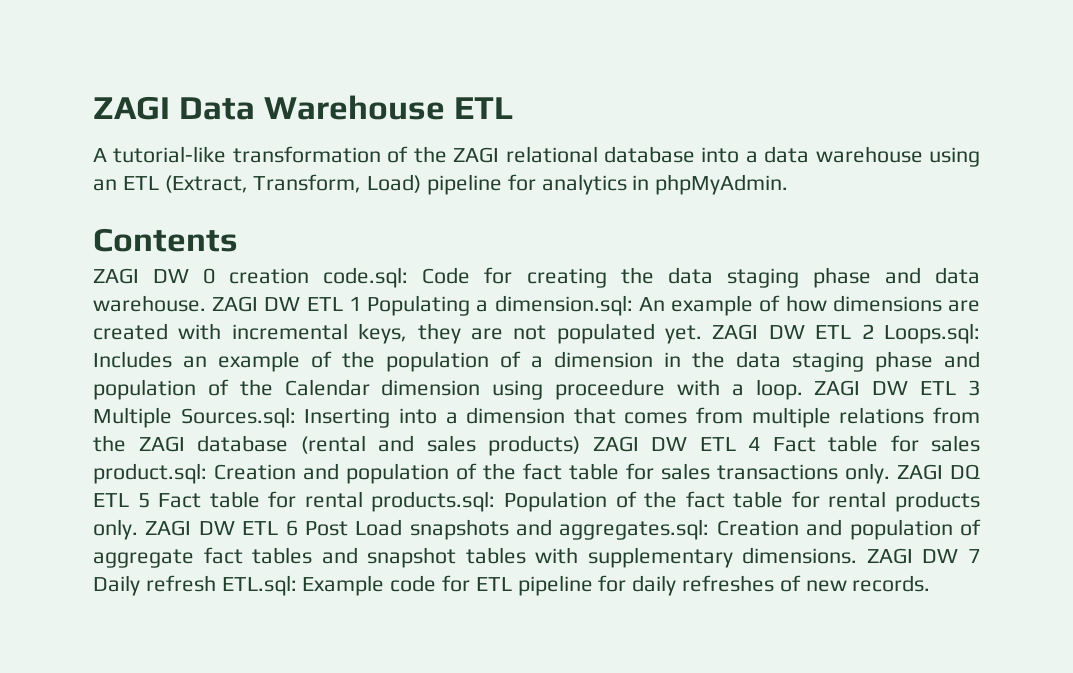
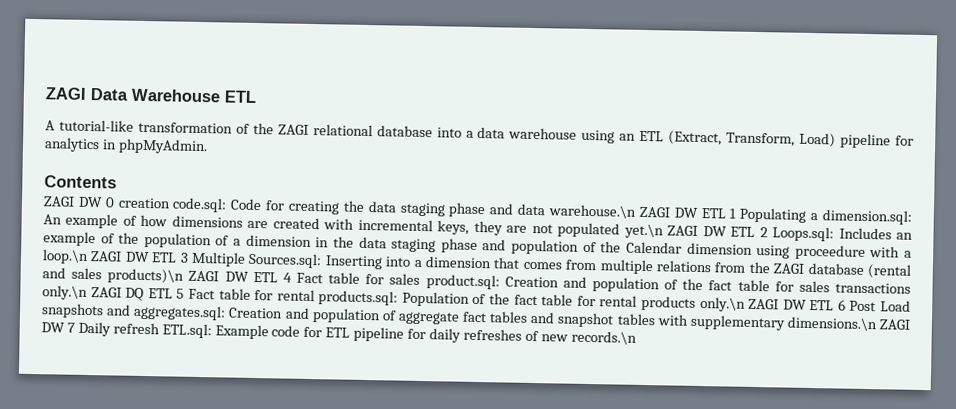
- Code for creating the data staging phase and data warehouse. ZAGI DW ETL 1 Populating a dimension.sql:
+ Code for creating the data staging phase and data warehouse.\n ZAGI DW ETL 1 Populating a dimension.sql:
- An example of how dimensions are created with incremental keys, they are not populated yet. ZAGI DW ETL 2 Loops.sql:
+ An example of how dimensions are created with incremental keys, they are not populated yet.\n ZAGI DW ETL 2 Loops.sql:
- Includes an example of the population of a dimension in the data staging phase and population of the Calendar dimension using proceedure with a loop. ZAGI DW ETL 3 Multiple Sources.sql:
+ Includes an example of the population of a dimension in the data staging phase and population of the Calendar dimension using proceedure with a loop.\n ZAGI DW ETL 3 Multiple Sources.sql:
- Inserting into a dimension that comes from multiple relations from the ZAGI database (rental and sales products) ZAGI DW ETL 4 Fact table for sales product.sql:
+ Inserting into a dimension that comes from multiple relations from the ZAGI database (rental and sales products)\n ZAGI DW ETL 4 Fact table for sales product.sql:
- Creation and population of the fact table for sales transactions only. ZAGI DQ ETL 5 Fact table for rental products.sql:
+ Creation and population of the fact table for sales transactions only.\n ZAGI DQ ETL 5 Fact table for rental products.sql:
- Population of the fact table for rental products only. ZAGI DW ETL 6 Post Load snapshots and aggregates.sql:
+ Population of the fact table for rental products only.\n ZAGI DW ETL 6 Post Load snapshots and aggregates.sql:
- Creation and population of aggregate fact tables and snapshot tables with supplementary dimensions. ZAGI DW 7 Daily refresh ETL.sql:
+ Creation and population of aggregate fact tables and snapshot tables with supplementary dimensions.\n ZAGI DW 7 Daily refresh ETL.sql:
- Example code for ETL pipeline for daily refreshes of new records.
+ Example code for ETL pipeline for daily refreshes of new records.\n

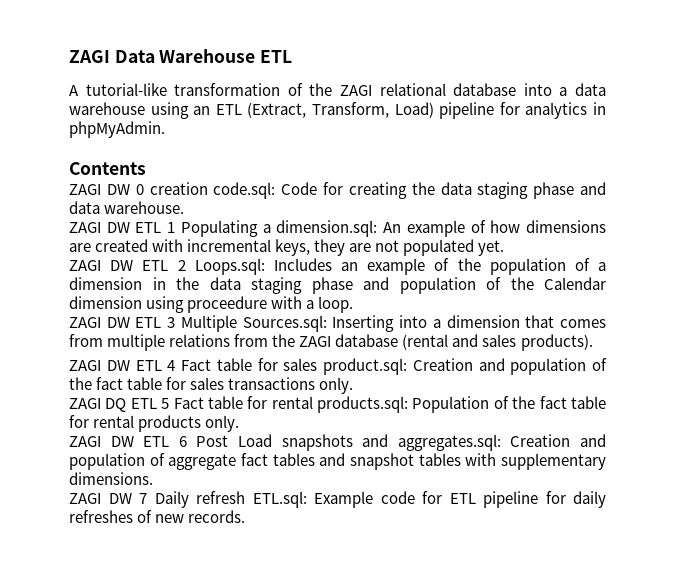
- Code for creating the data staging phase and data warehouse.\n ZAGI DW ETL 1 Populating a dimension.sql:
+ Code for creating the data staging phase and data warehouse.
+ ZAGI DW ETL 1 Populating a dimension.sql:
- An example of how dimensions are created with incremental keys, they are not populated yet.\n ZAGI DW ETL 2 Loops.sql:
+ An example of how dimensions are created with incremental keys, they are not populated yet.
+ ZAGI DW ETL 2 Loops.sql:
- Includes an example of the population of a dimension in the data staging phase and population of the Calendar dimension using proceedure with a loop.\n ZAGI DW ETL 3 Multiple Sources.sql:
+ Includes an example of the population of a dimension in the data staging phase and population of the Calendar dimension using proceedure with a loop.
+ ZAGI DW ETL 3 Multiple Sources.sql:
- Inserting into a dimension that comes from multiple relations from the ZAGI database (rental and sales products)\n ZAGI DW ETL 4 Fact table for sales product.sql:
+ Inserting into a dimension that comes from multiple relations from the ZAGI database (rental and sales products).
+ ZAGI DW ETL 4 Fact table for sales product.sql:
- Creation and population of the fact table for sales transactions only.\n ZAGI DQ ETL 5 Fact table for rental products.sql:
+ Creation and population of the fact table for sales transactions only.
+ ZAGI DQ ETL 5 Fact table for rental products.sql:
- Population of the fact table for rental products only.\n ZAGI DW ETL 6 Post Load snapshots and aggregates.sql:
+ Population of the fact table for rental products only.
+ ZAGI DW ETL 6 Post Load snapshots and aggregates.sql:
- Creation and population of aggregate fact tables and snapshot tables with supplementary dimensions.\n ZAGI DW 7 Daily refresh ETL.sql:
+ Creation and population of aggregate fact tables and snapshot tables with supplementary dimensions.
+ ZAGI DW 7 Daily refresh ETL.sql:
- Example code for ETL pipeline for daily refreshes of new records.\n
+ Example code for ETL pipeline for daily refreshes of new records.

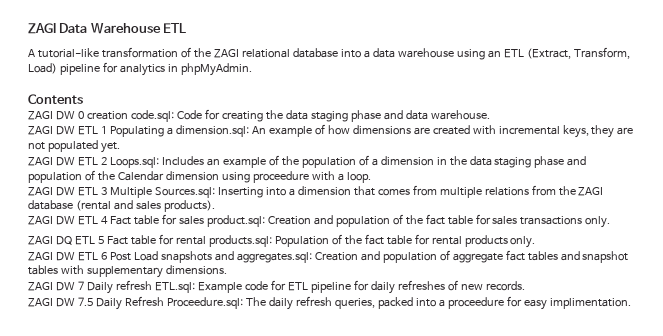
+ ZAGI DW 7.5 Daily Refresh Proceedure.sql: The daily refresh queries, packed into a proceedure for easy implimentation.

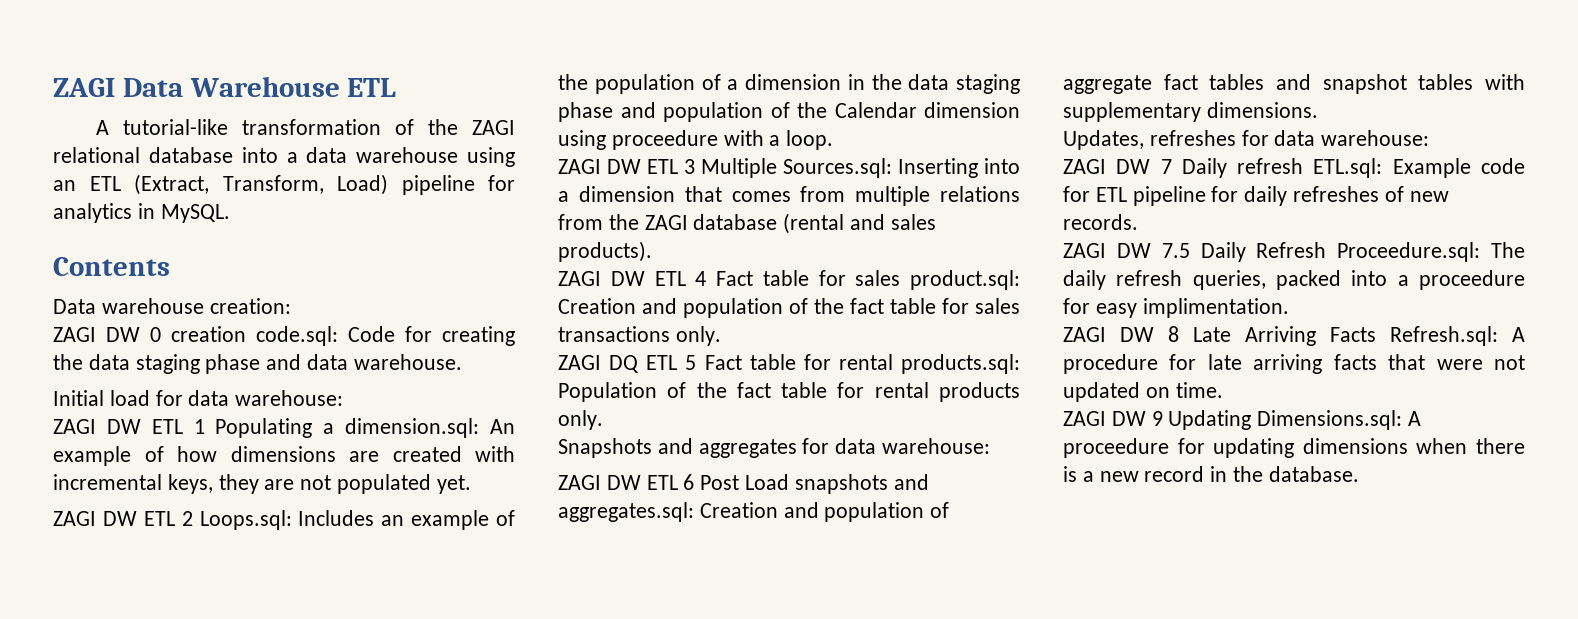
- A tutorial-like transformation of the ZAGI relational database into a data warehouse using an ETL (Extract, Transform, Load) pipeline for analytics in phpMyAdmin.
+ A tutorial-like transformation of the ZAGI relational database into a data warehouse using an ETL (Extract, Transform, Load) pipeline for analytics in MySQL.
+ Data warehouse creation:
+ Initial load for data warehouse:
+ Snapshots and aggregates for data warehouse:
+ Updates, refreshes for data warehouse:
+ ZAGI DW 8 Late Arriving Facts Refresh.sql: A procedure for late arriving facts that were not updated on time.
+ ZAGI DW 9 Updating Dimensions.sql: A proceedure for updating dimensions when there is a new record in the database.

